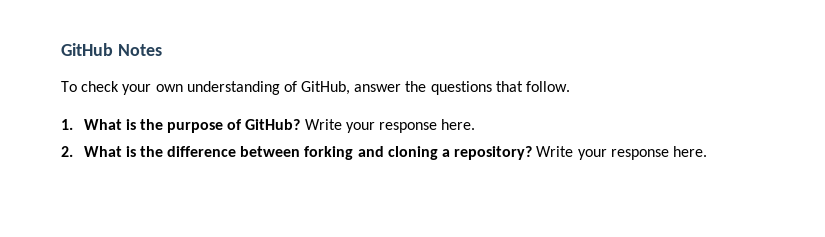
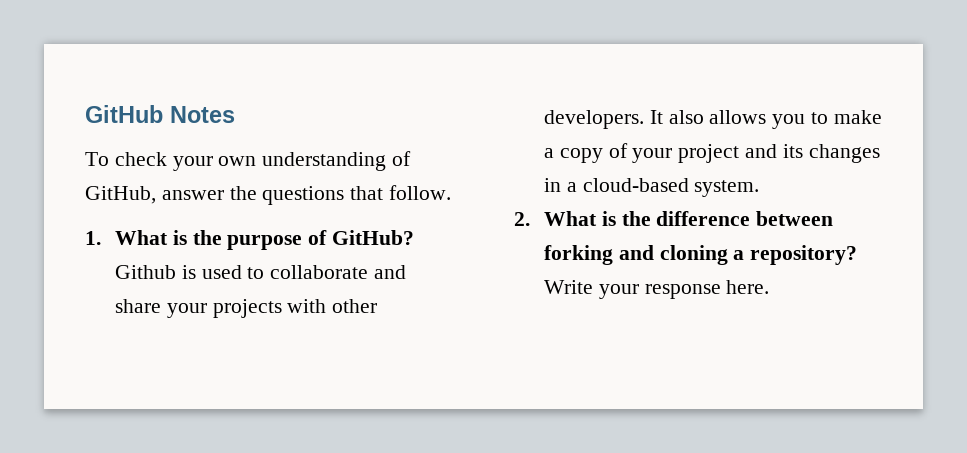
- 1. What is the purpose of GitHub? Write your response here.
+ 1. What is the purpose of GitHub? Github is used to collaborate and share your projects with other developers. It also allows you to make a copy of your project and its changes in a cloud-based system.

